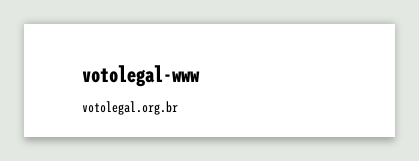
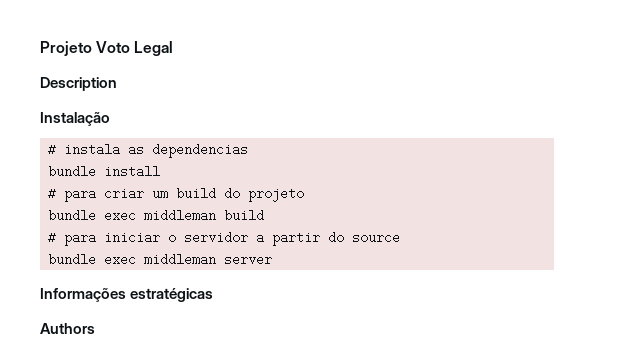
- votolegal-www
- votolegal.org.br
+ Projeto Voto Legal
+ Description
+ Instalação
+ # instala as dependencias
+ bundle install
+ # para criar um build do projeto
+ bundle exec middleman build
+ # para iniciar o servidor a partir do source
+ bundle exec middleman server
+ Informações estratégicas
+ Authors

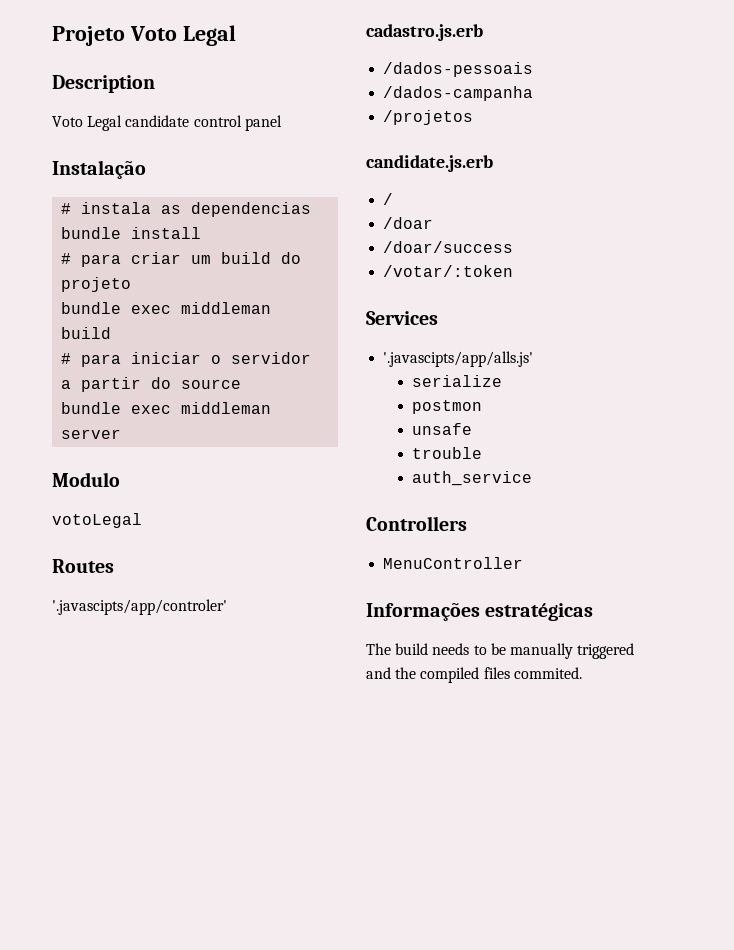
+ Voto Legal candidate control panel
+ Modulo
+ votoLegal
+ Routes
+ '.javascipts/app/controler'
+ cadastro.js.erb
+ /dados-pessoais
+ /dados-campanha
+ /projetos
+ candidate.js.erb
+ /
+ /doar
+ /doar/success
+ /votar/:token
+ Services
+ '.javascipts/app/alls.js'
+ serialize
+ postmon
+ unsafe
+ trouble
+ auth_service
+ Controllers
+ MenuController
  Informações estratégicas
- Authors
+ The build needs to be manually triggered and the compiled files commited.

